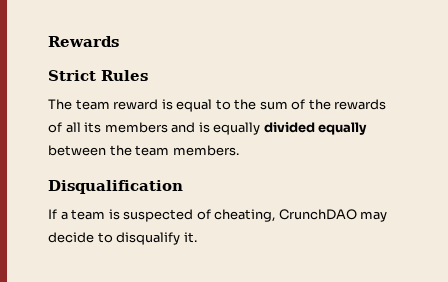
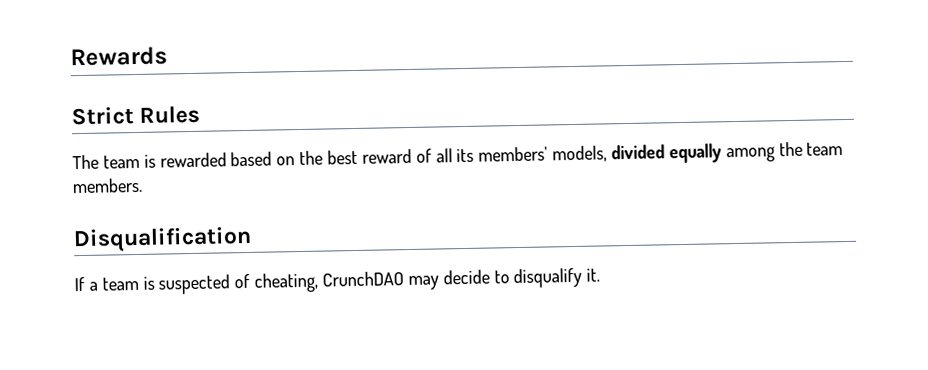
- The team reward is equal to the sum of the rewards of all its members and is equally divided equally between the team members.
+ The team is rewarded based on the best reward of all its members' models, divided equally among the team members.

